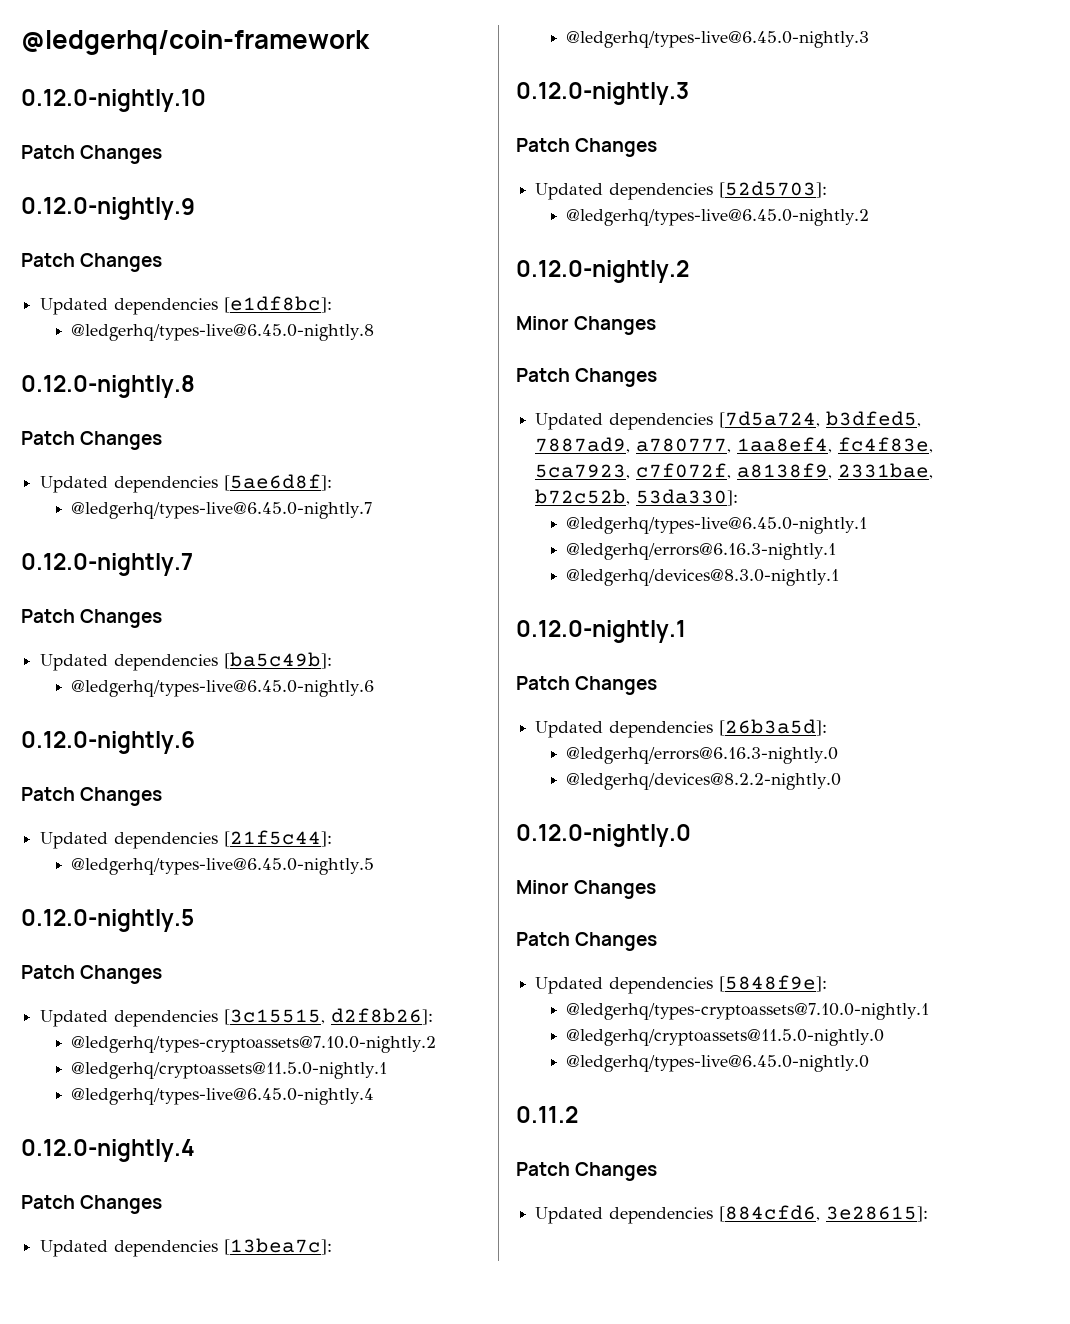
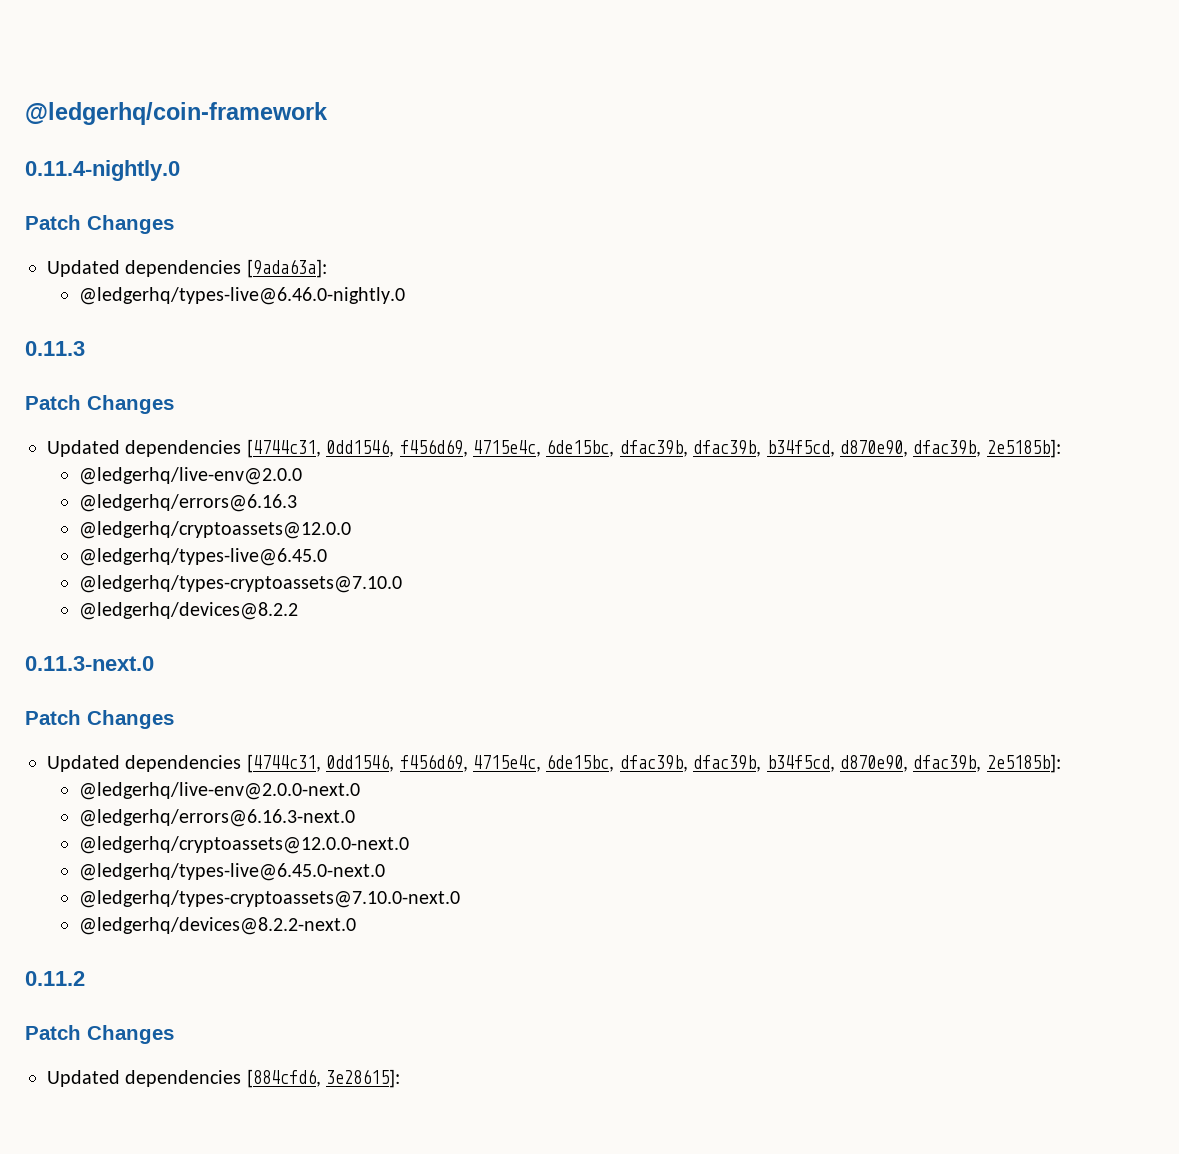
- 0.12.0-nightly.10
+ 0.11.4-nightly.0
  Patch Changes
- 0.12.0-nightly.9
+ Updated dependencies [9ada63a]:
+ @ledgerhq/types-live@6.46.0-nightly.0
+ 0.11.3
  Patch Changes
- Updated dependencies [e1df8bc]:
- @ledgerhq/types-live@6.45.0-nightly.8
- 0.12.0-nightly.8
+ Updated dependencies [4744c31, 0dd1546, f456d69, 4715e4c, 6de15bc, dfac39b, dfac39b, b34f5cd, d870e90, dfac39b, 2e5185b]:
+ @ledgerhq/live-env@2.0.0
+ @ledgerhq/errors@6.16.3
+ @ledgerhq/cryptoassets@12.0.0
+ @ledgerhq/types-live@6.45.0
+ @ledgerhq/types-cryptoassets@7.10.0
+ @ledgerhq/devices@8.2.2
+ 0.11.3-next.0
  Patch Changes
- Updated dependencies [5ae6d8f]:
- @ledgerhq/types-live@6.45.0-nightly.7
- 0.12.0-nightly.7
- Patch Changes
- Updated dependencies [ba5c49b]:
- @ledgerhq/types-live@6.45.0-nightly.6
- 0.12.0-nightly.6
- Patch Changes
- Updated dependencies [21f5c44]:
- @ledgerhq/types-live@6.45.0-nightly.5
- 0.12.0-nightly.5
- Patch Changes
- Updated dependencies [3c15515, d2f8b26]:
- @ledgerhq/types-cryptoassets@7.10.0-nightly.2
- @ledgerhq/cryptoassets@11.5.0-nightly.1
- @ledgerhq/types-live@6.45.0-nightly.4
- 0.12.0-nightly.4
- Patch Changes
- Updated dependencies [13bea7c]:
- @ledgerhq/types-live@6.45.0-nightly.3
- 0.12.0-nightly.3
- Patch Changes
- Updated dependencies [52d5703]:
- @ledgerhq/types-live@6.45.0-nightly.2
- 0.12.0-nightly.2
- Minor Changes
- Patch Changes
- Updated dependencies [7d5a724, b3dfed5, 7887ad9, a780777, 1aa8ef4, fc4f83e, 5ca7923, c7f072f, a8138f9, 2331bae, b72c52b, 53da330]:
- @ledgerhq/types-live@6.45.0-nightly.1
- @ledgerhq/errors@6.16.3-nightly.1
- @ledgerhq/devices@8.3.0-nightly.1
- 0.12.0-nightly.1
- Patch Changes
- Updated dependencies [26b3a5d]:
- @ledgerhq/errors@6.16.3-nightly.0
- @ledgerhq/devices@8.2.2-nightly.0
- 0.12.0-nightly.0
- Minor Changes
- Patch Changes
- Updated dependencies [5848f9e]:
- @ledgerhq/types-cryptoassets@7.10.0-nightly.1
- @ledgerhq/cryptoassets@11.5.0-nightly.0
- @ledgerhq/types-live@6.45.0-nightly.0
+ Updated dependencies [4744c31, 0dd1546, f456d69, 4715e4c, 6de15bc, dfac39b, dfac39b, b34f5cd, d870e90, dfac39b, 2e5185b]:
+ @ledgerhq/live-env@2.0.0-next.0
+ @ledgerhq/errors@6.16.3-next.0
+ @ledgerhq/cryptoassets@12.0.0-next.0
+ @ledgerhq/types-live@6.45.0-next.0
+ @ledgerhq/types-cryptoassets@7.10.0-next.0
+ @ledgerhq/devices@8.2.2-next.0

